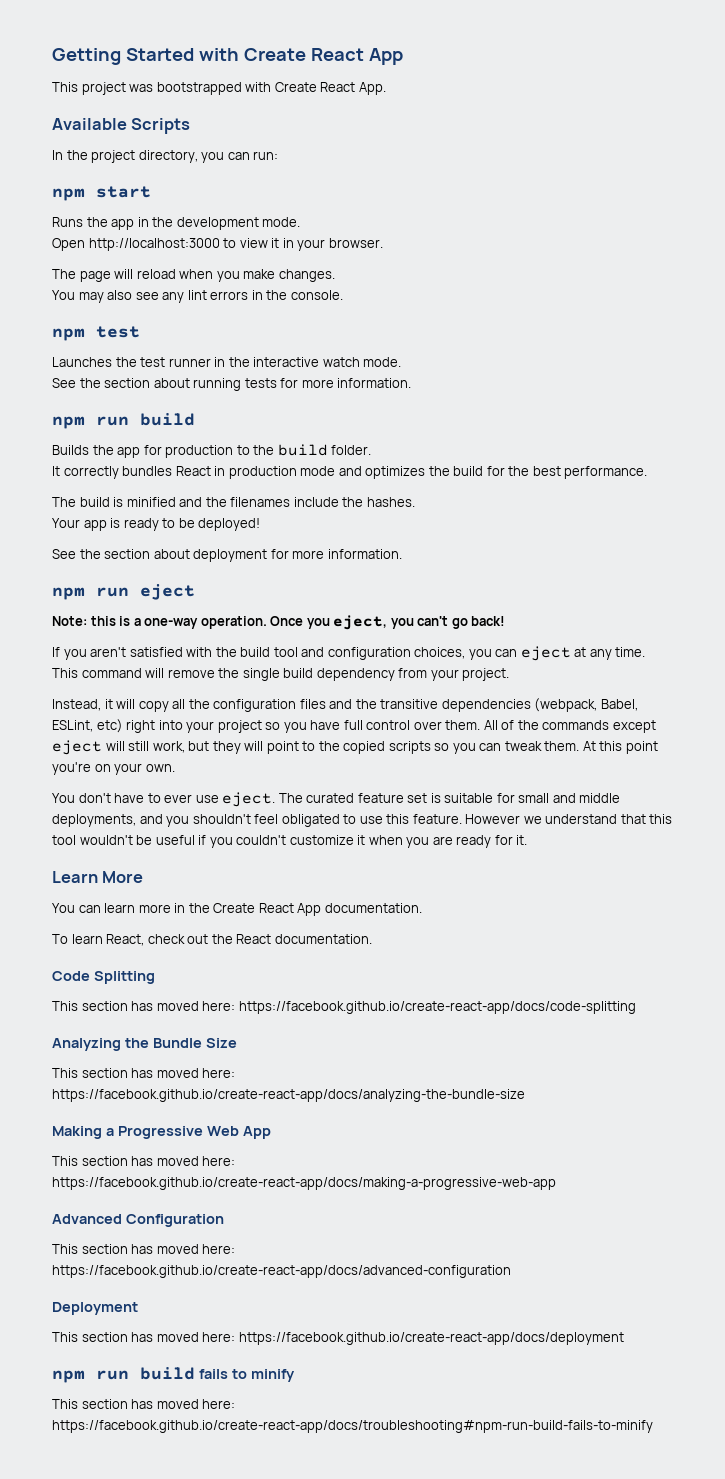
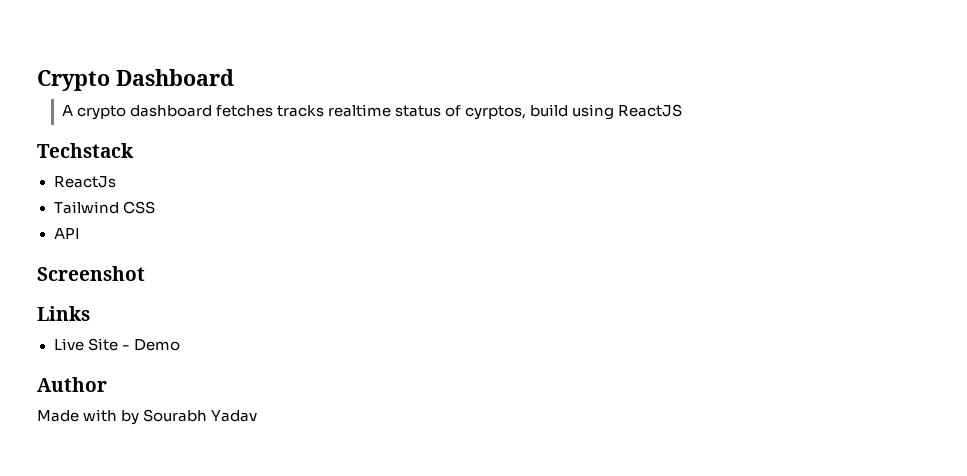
- Getting Started with Create React App
- This project was bootstrapped with Create React App.
- Available Scripts
- In the project directory, you can run:
- npm start
- Runs the app in the development mode.
- Open http://localhost:3000 to view it in your browser.
- The page will reload when you make changes.
- You may also see any lint errors in the console.
- npm test
- Launches the test runner in the interactive watch mode.
- See the section about running tests for more information.
- npm run build
- Builds the app for production to the build folder.
- It correctly bundles React in production mode and optimizes the build for the best performance.
- The build is minified and the filenames include the hashes.
- Your app is ready to be deployed!
- See the section about deployment for more information.
- npm run eject
- Note: this is a one-way operation. Once you eject, you can't go back!
- If you aren't satisfied with the build tool and configuration choices, you can eject at any time. This command will remove the single build dependency from your project.
- Instead, it will copy all the configuration files and the transitive dependencies (webpack, Babel, ESLint, etc) right into your project so you have full control over them. All of the commands except eject will still work, but they will point to the copied scripts so you can tweak them. At this point you're on your own.
- You don't have to ever use eject. The curated feature set is suitable for small and middle deployments, and you shouldn't feel obligated to use this feature. However we understand that this tool wouldn't be useful if you couldn't customize it when you are ready for it.
- Learn More
- You can learn more in the Create React App documentation.
- To learn React, check out the React documentation.
- Code Splitting
- This section has moved here: https://facebook.github.io/create-react-app/docs/code-splitting
- Analyzing the Bundle Size
- This section has moved here: https://facebook.github.io/create-react-app/docs/analyzing-the-bundle-size
- Making a Progressive Web App
- This section has moved here: https://facebook.github.io/create-react-app/docs/making-a-progressive-web-app
- Advanced Configuration
- This section has moved here: https://facebook.github.io/create-react-app/docs/advanced-configuration
- Deployment
- This section has moved here: https://facebook.github.io/create-react-app/docs/deployment
- npm run build fails to minify
- This section has moved here: https://facebook.github.io/create-react-app/docs/troubleshooting#npm-run-build-fails-to-minify
+ Crypto Dashboard
+ A crypto dashboard fetches tracks realtime status of cyrptos, build using ReactJS
+ Techstack
+ ReactJs
+ Tailwind CSS
+ API
+ Screenshot
+ Links
+ Live Site - Demo
+ Author
+ Made with by Sourabh Yadav

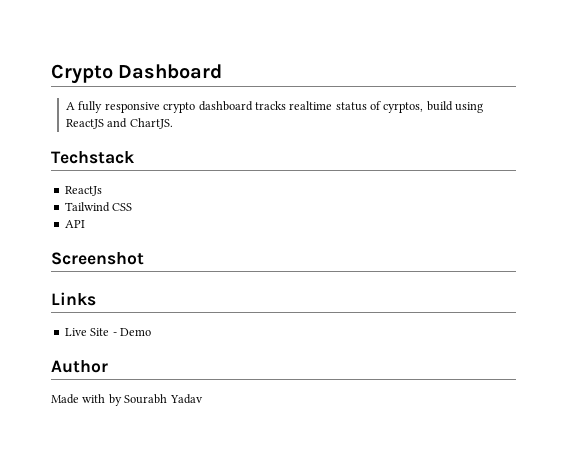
- A crypto dashboard fetches tracks realtime status of cyrptos, build using ReactJS
+ A fully responsive crypto dashboard tracks realtime status of cyrptos, build using ReactJS and ChartJS.

